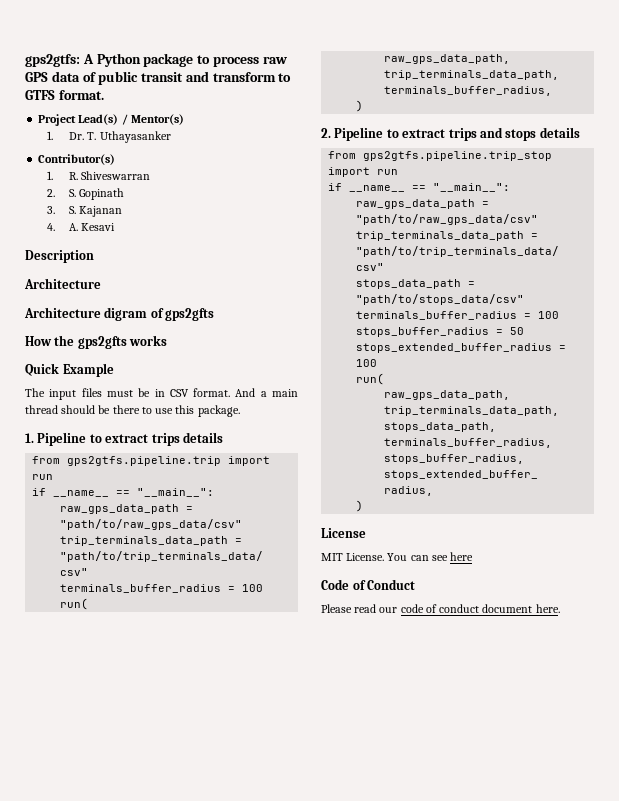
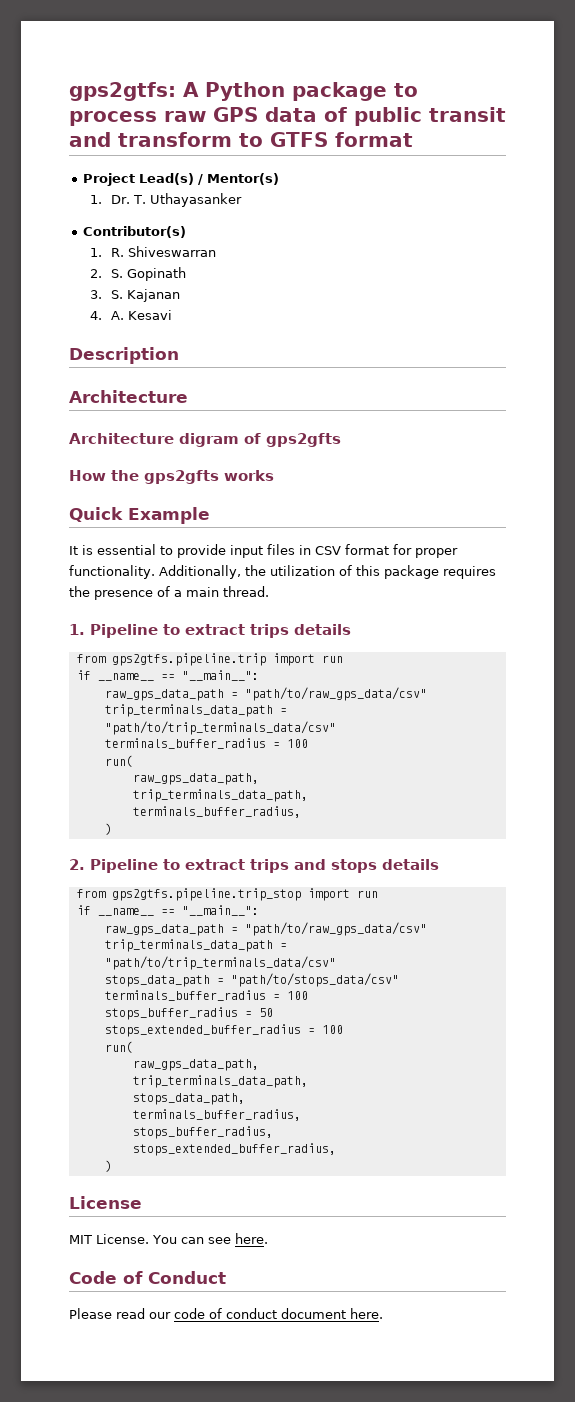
- gps2gtfs: A Python package to process raw GPS data of public transit and transform to GTFS format.
+ gps2gtfs: A Python package to process raw GPS data of public transit and transform to GTFS format
- The input files must be in CSV format. And a main thread should be there to use this package.
+ It is essential to provide input files in CSV format for proper functionality. Additionally, the utilization of this package requires the presence of a main thread.
- You can see here
+ You can see here.

